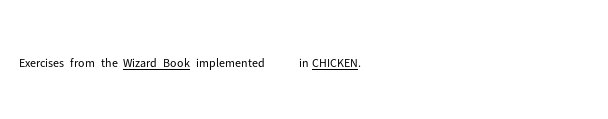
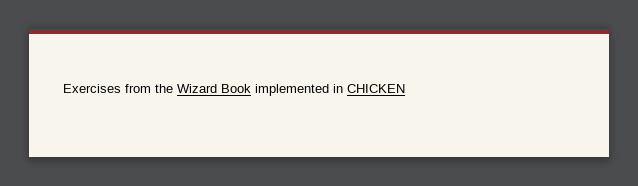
- Exercises from the Wizard Book implemented in CHICKEN.
+ Exercises from the Wizard Book implemented in CHICKEN

